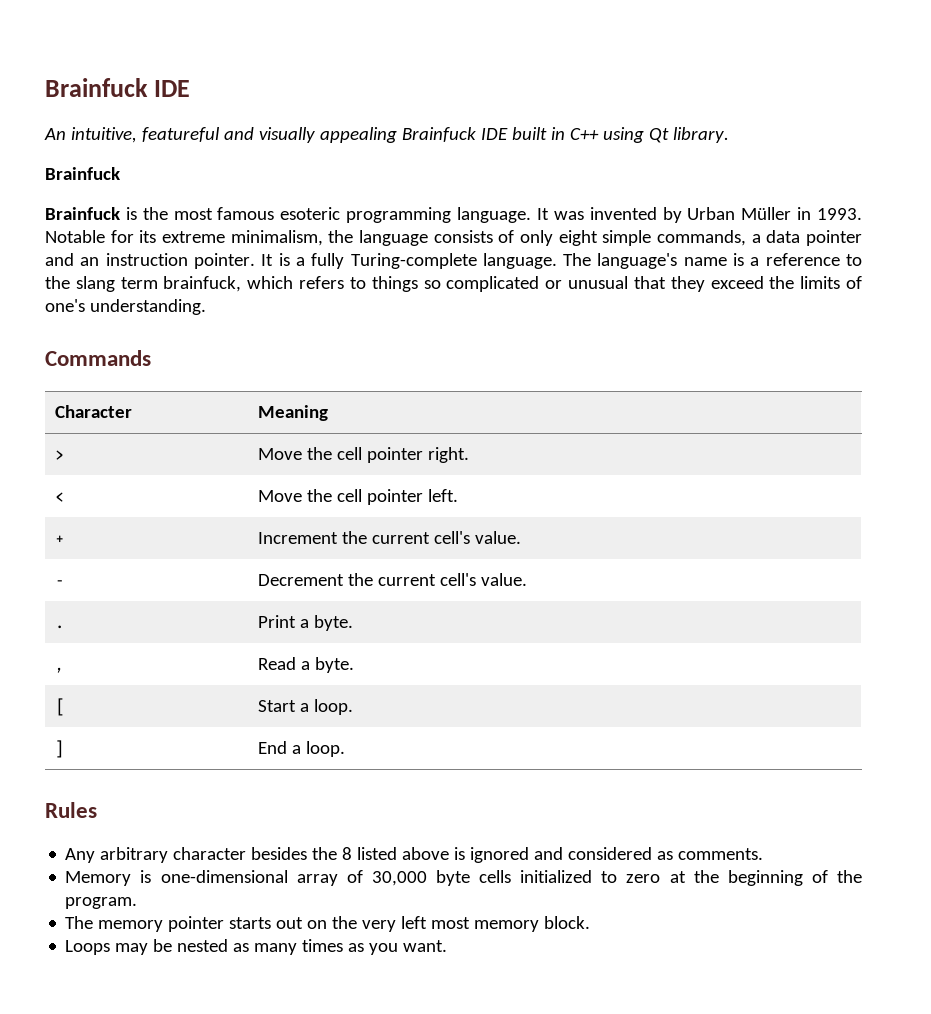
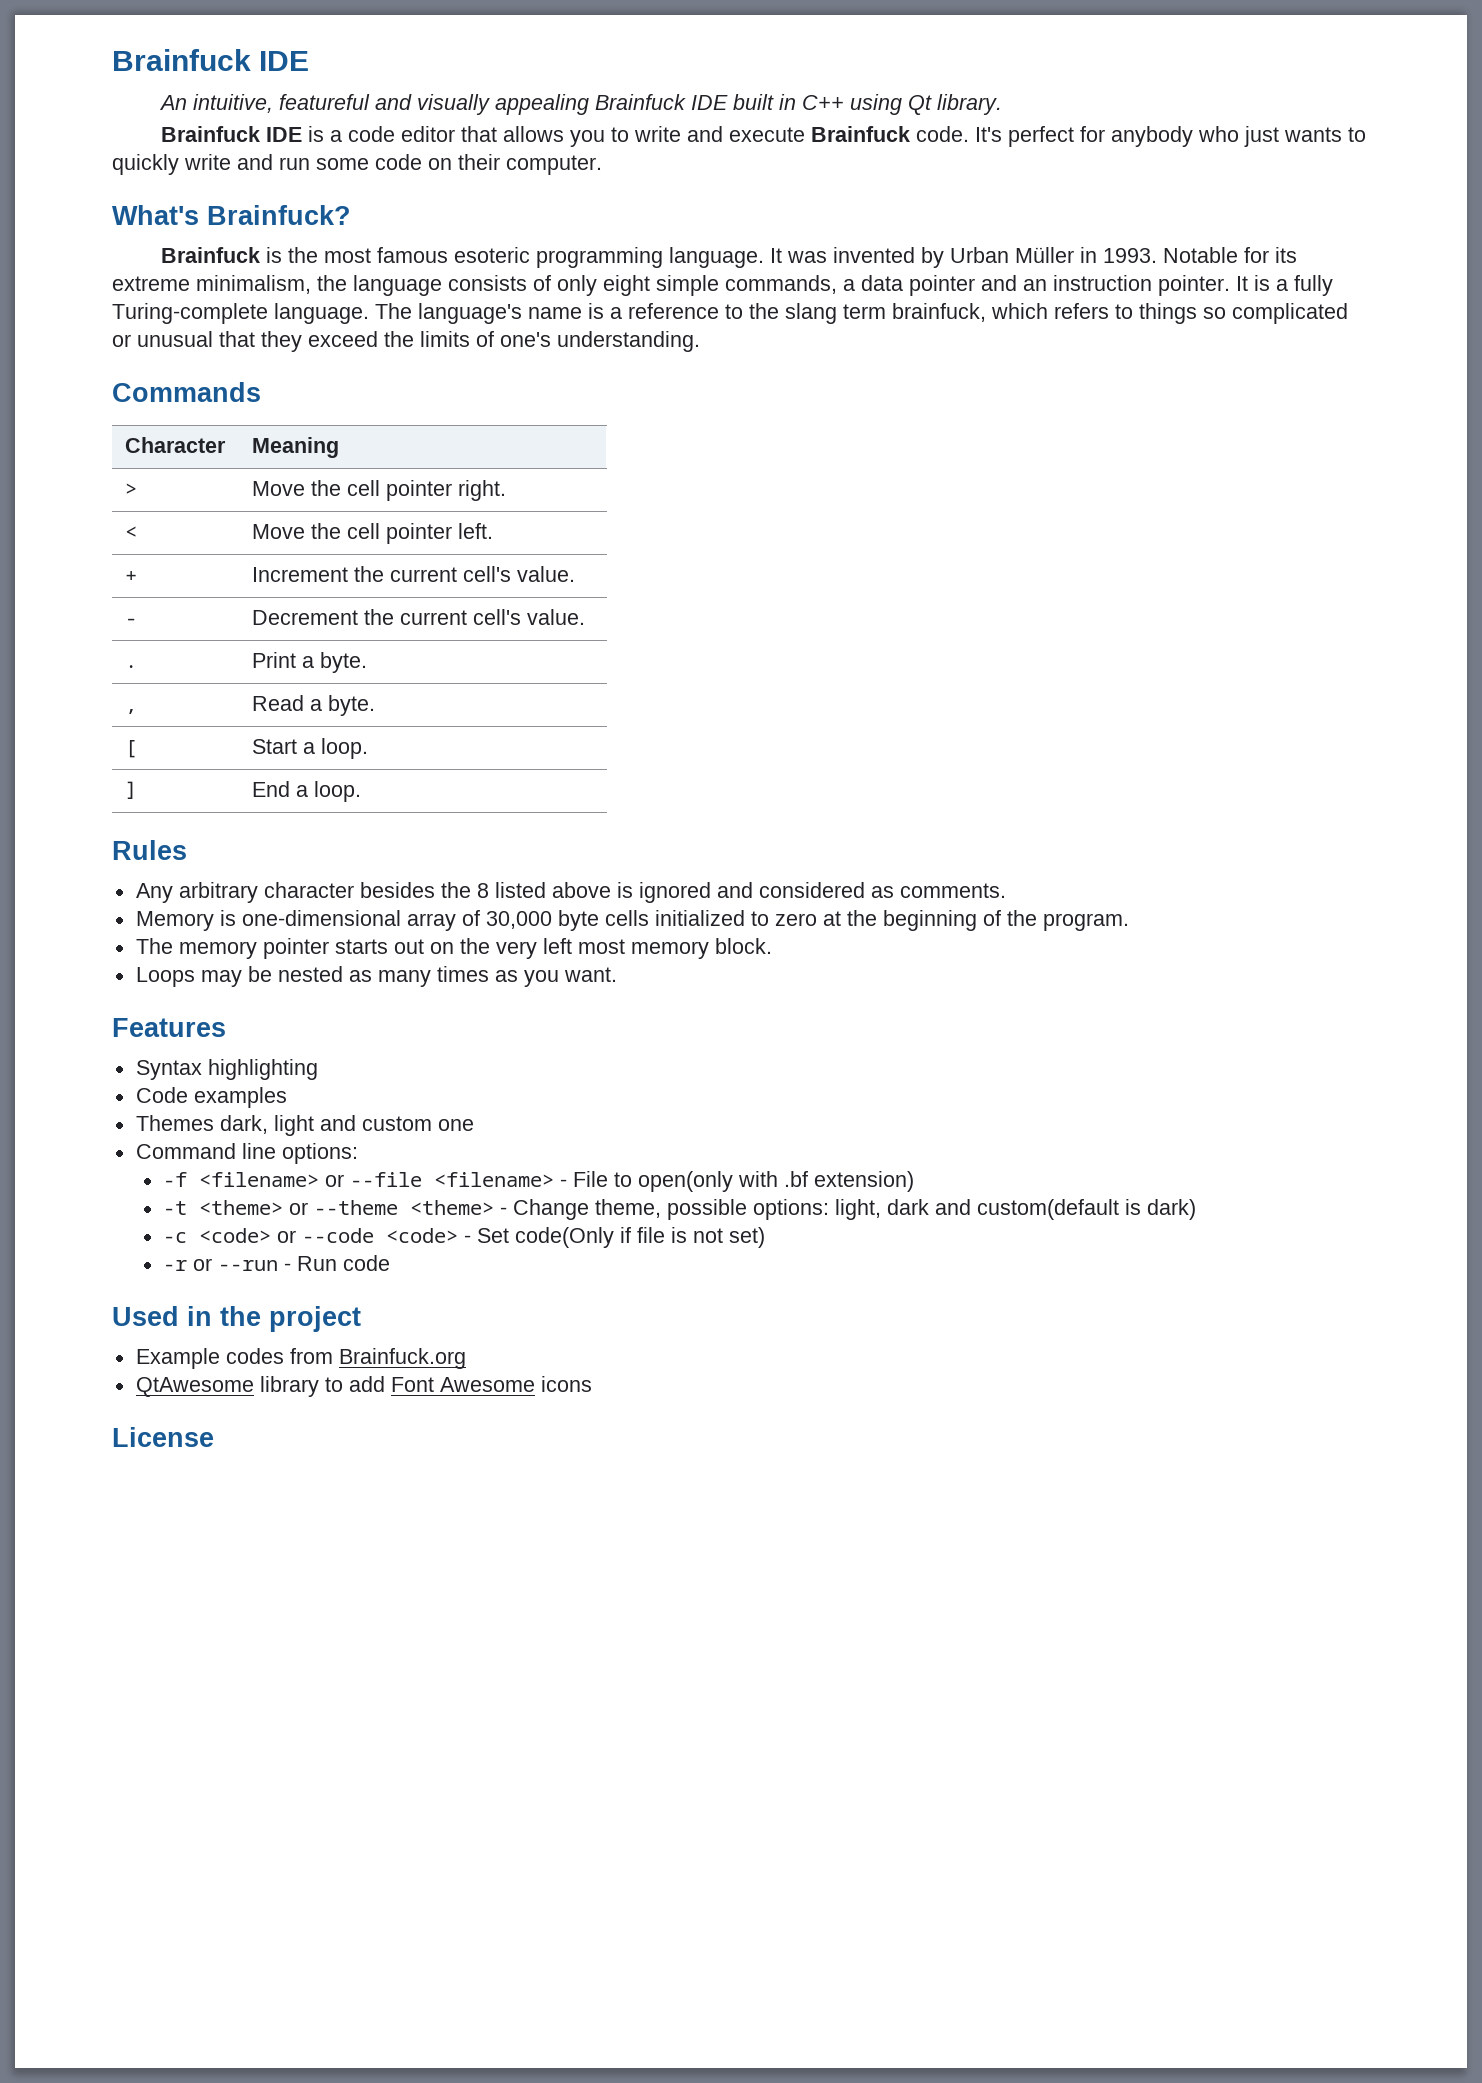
  An intuitive, featureful and visually appealing Brainfuck IDE built in C++ using Qt library.
- Brainfuck
+ Brainfuck IDE is a code editor that allows you to write and execute Brainfuck code. It's perfect for anybody who just wants to quickly write and run some code on their computer.
+ What's Brainfuck?
+ Features
+ Syntax highlighting
+ Code examples
+ Themes dark, light and custom one
+ Command line options:
+ -f <filename> or --file <filename> - File to open(only with .bf extension)
+ -t <theme> or --theme <theme> - Change theme, possible options: light, dark and custom(default is dark)
+ -c <code> or --code <code> - Set code(Only if file is not set)
+ -r or --run - Run code
+ Used in the project
+ Example codes from Brainfuck.org
+ QtAwesome library to add Font Awesome icons
+ License

